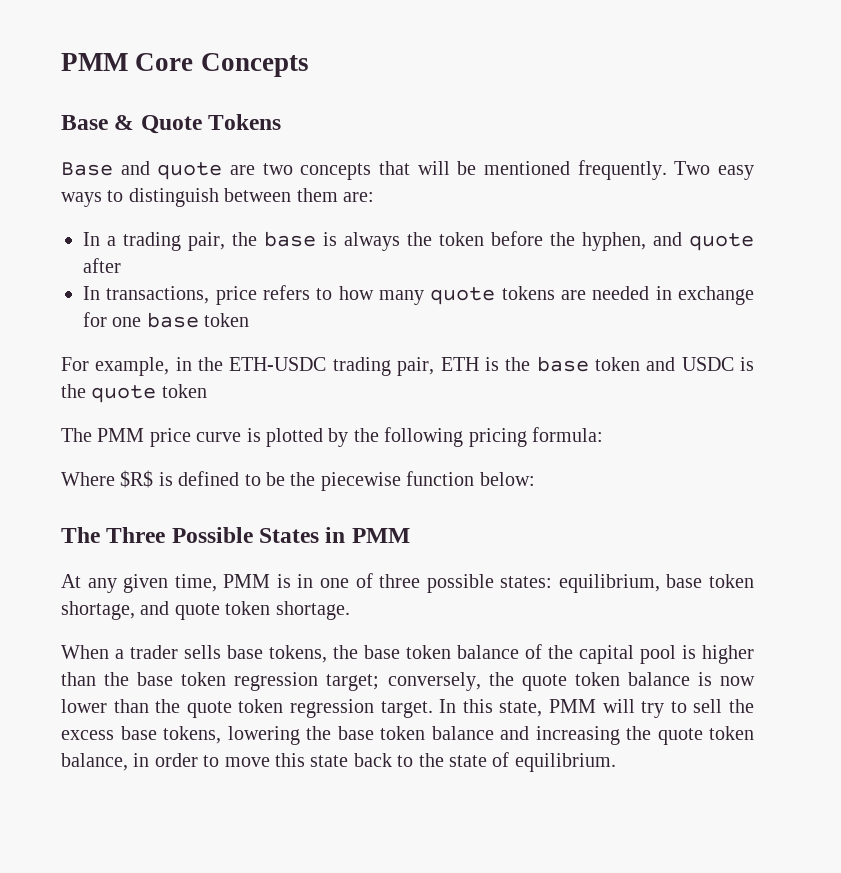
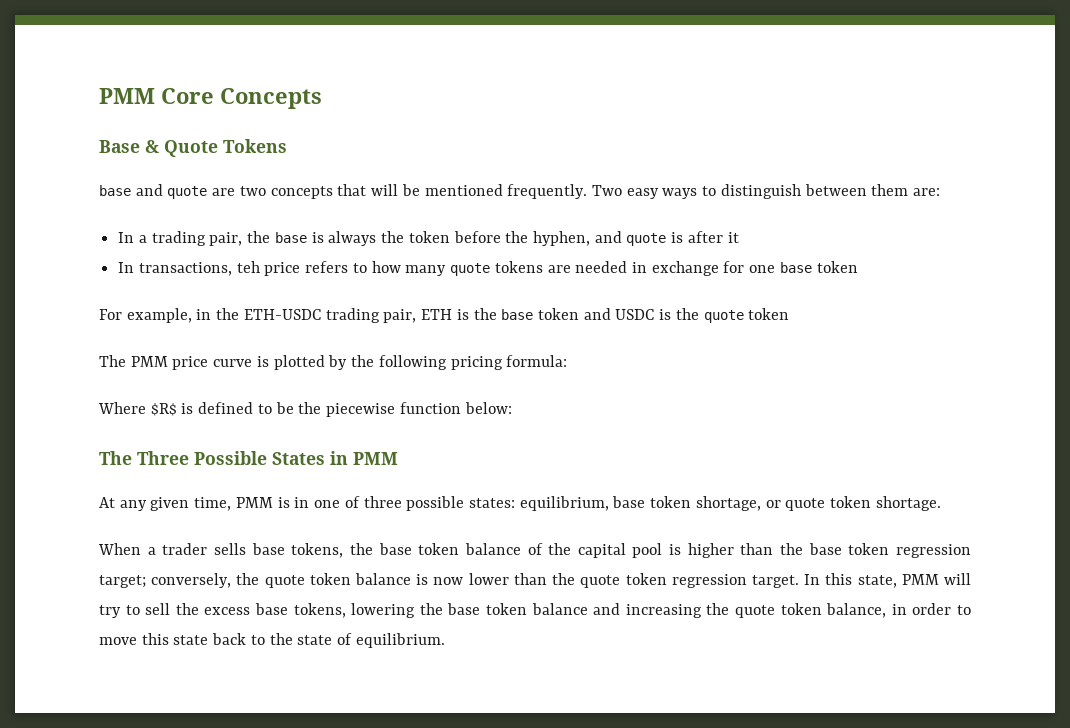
- Base and quote are two concepts that will be mentioned frequently.
+ base and quote are two concepts that will be mentioned frequently.
- In a trading pair, the base is always the token before the hyphen, and quote after
+ In a trading pair, the base is always the token before the hyphen, and quote is after it
- In transactions, price refers to how many quote tokens are needed in exchange for one base token
+ In transactions, teh price refers to how many quote tokens are needed in exchange for one base token
- At any given time, PMM is in one of three possible states: equilibrium, base token shortage, and quote token shortage.
+ At any given time, PMM is in one of three possible states: equilibrium, base token shortage, or quote token shortage.

